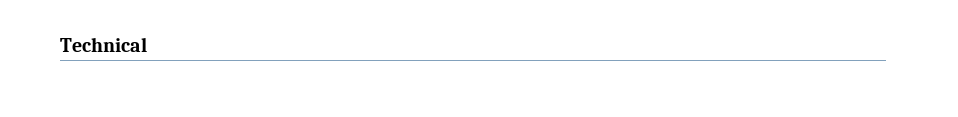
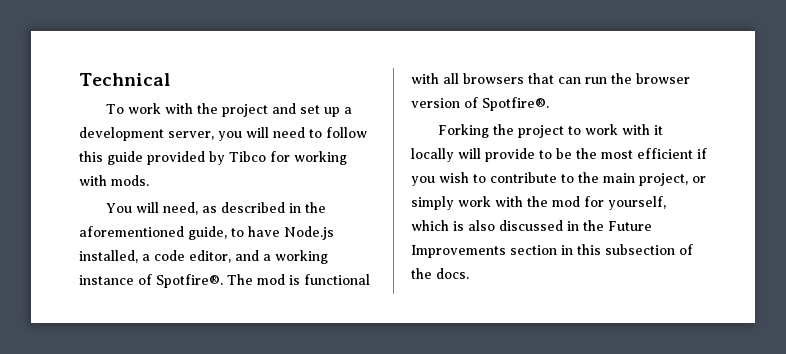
+ To work with the project and set up a development server, you will need to follow this guide provided by Tibco for working with mods.
+ You will need, as described in the aforementioned guide, to have Node.js installed, a code editor, and a working instance of Spotfire®. The mod is functional with all browsers that can run the browser version of Spotfire®.
+ Forking the project to work with it locally will provide to be the most efficient if you wish to contribute to the main project, or simply work with the mod for yourself, which is also discussed in the Future Improvements section in this subsection of the docs.

